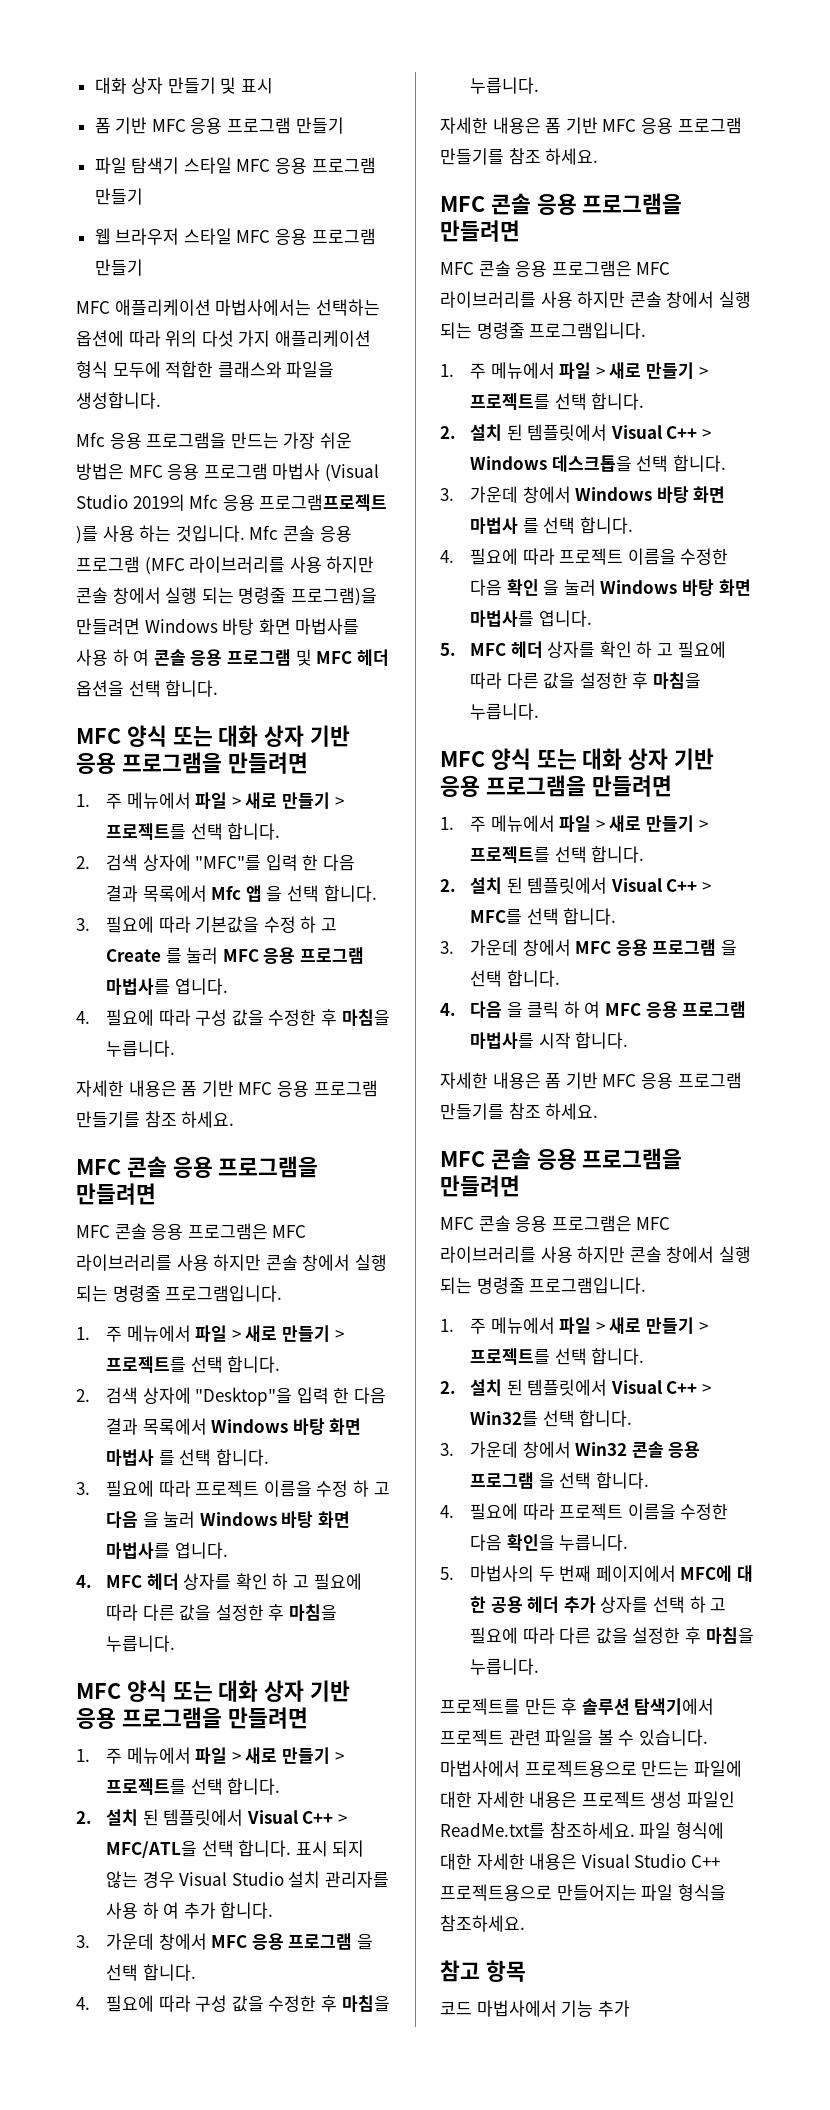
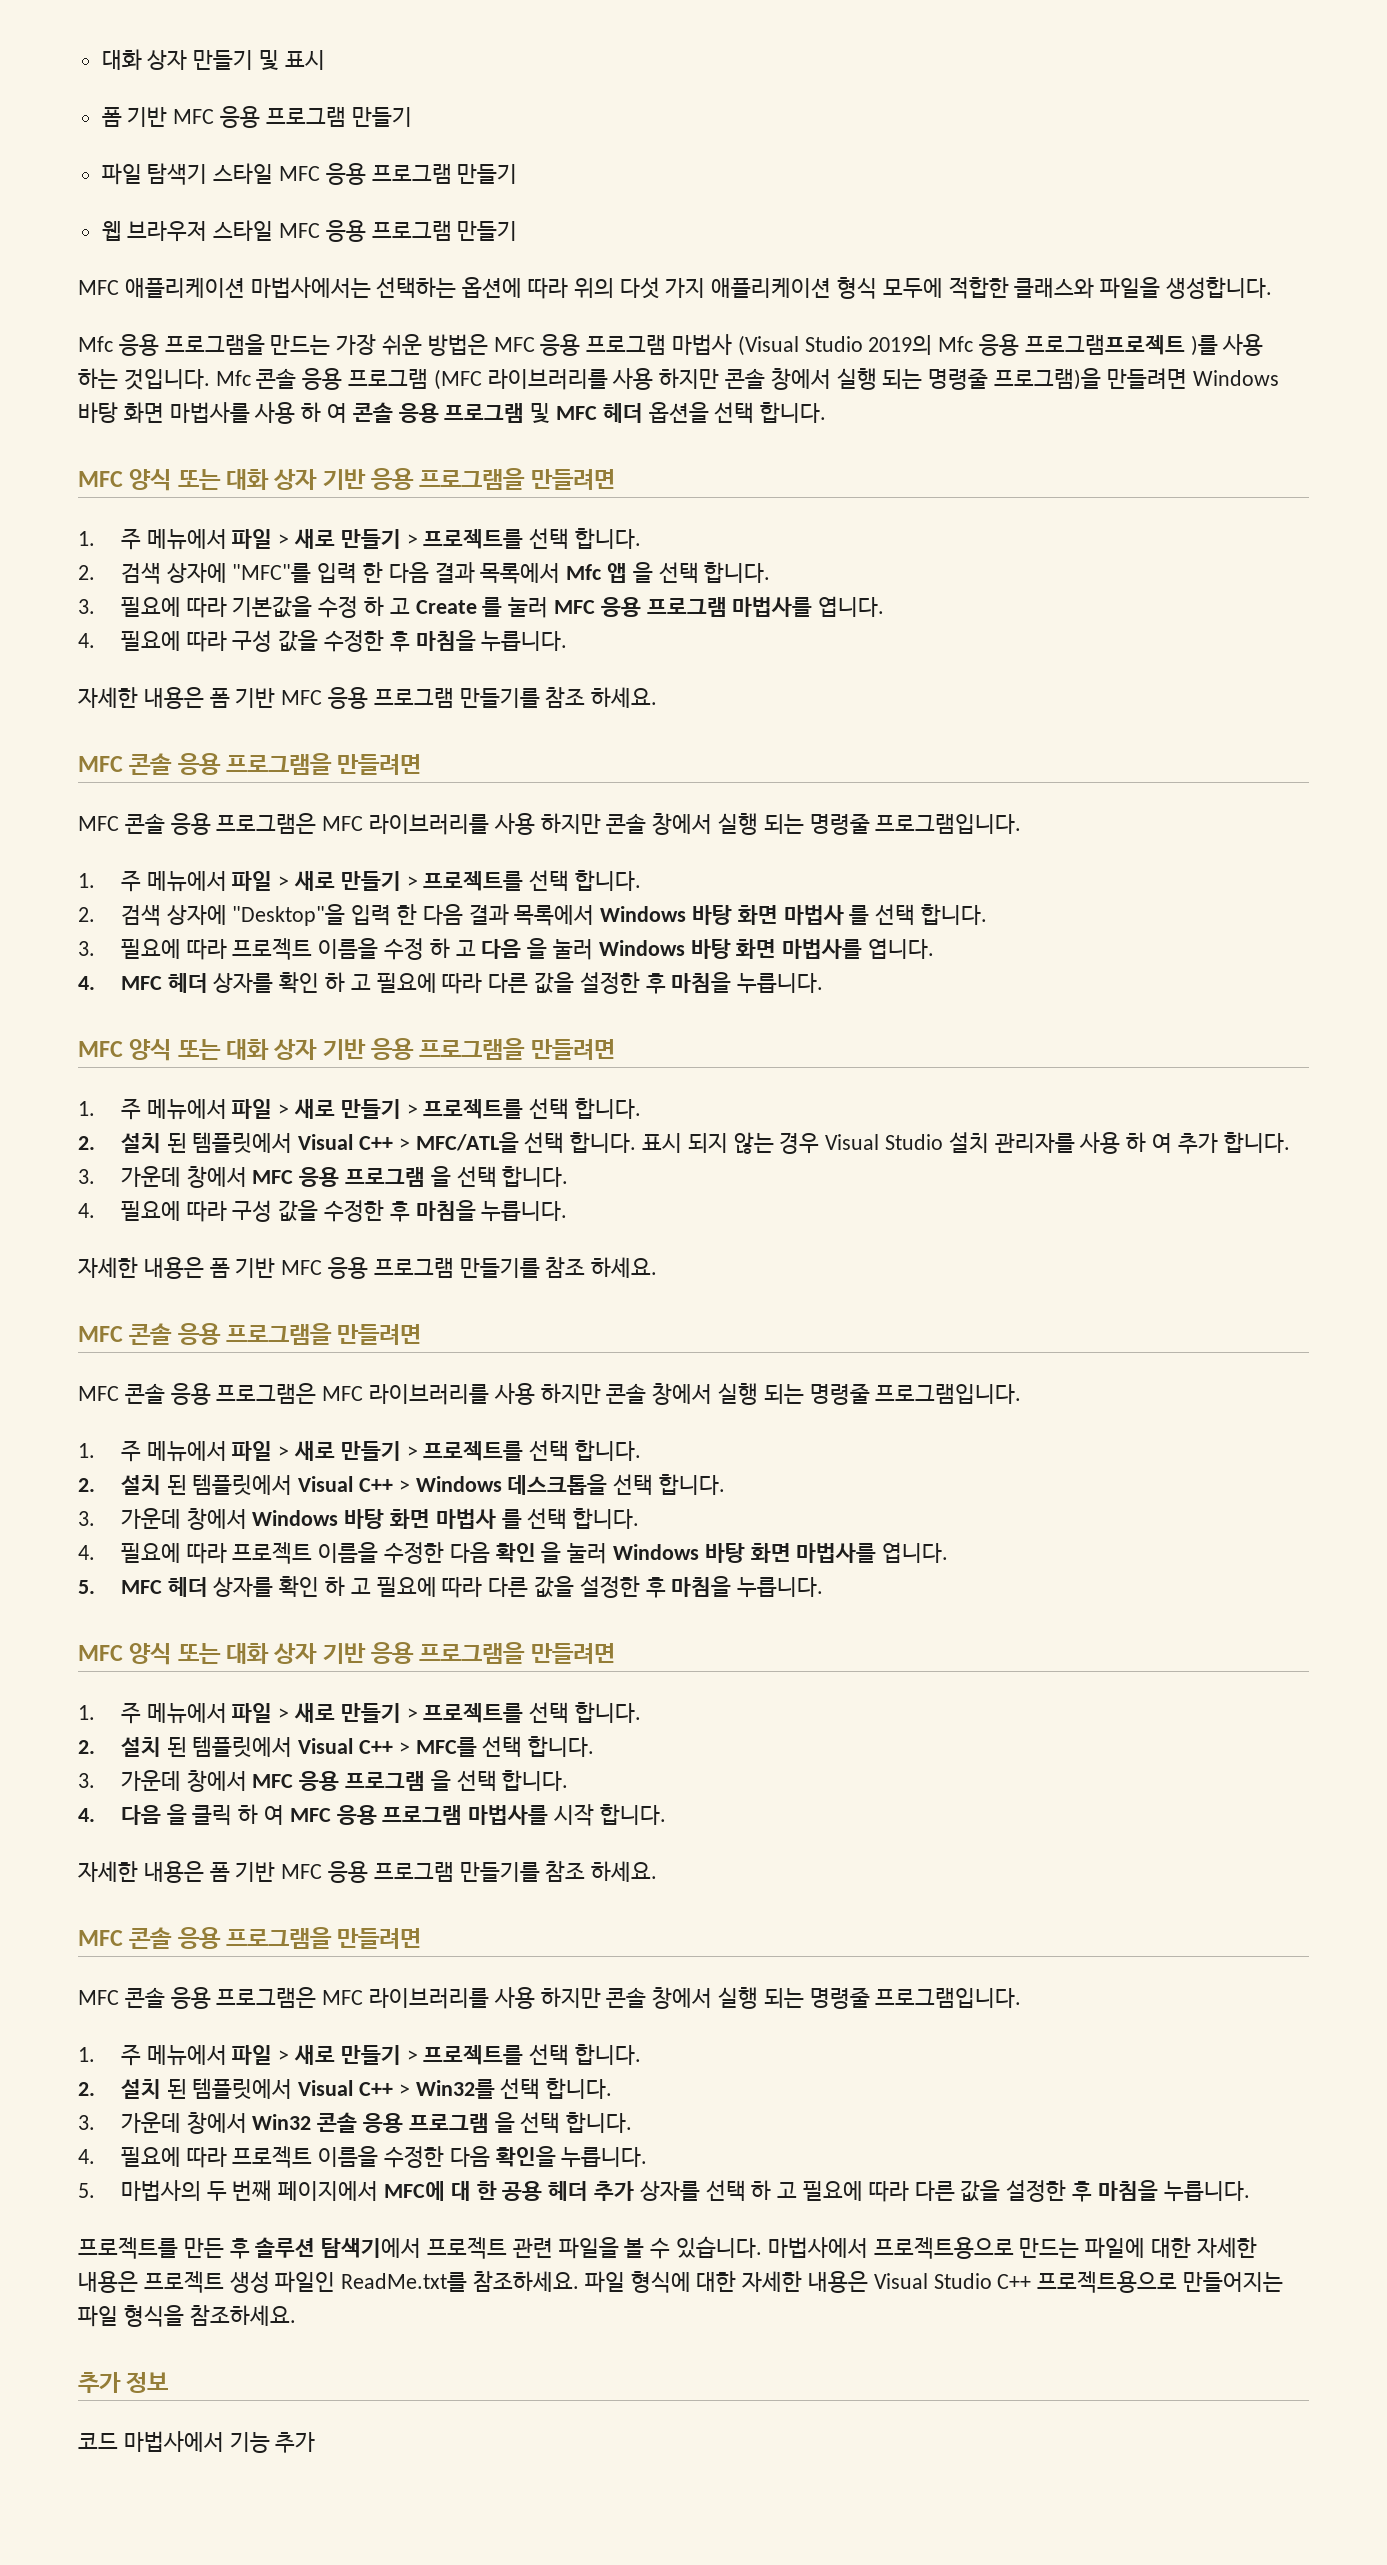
- 참고 항목
+ 추가 정보

